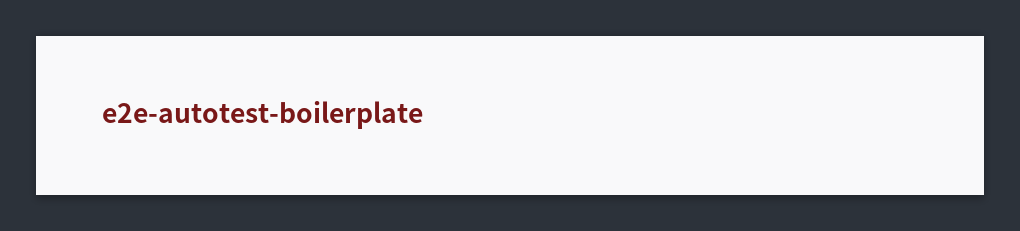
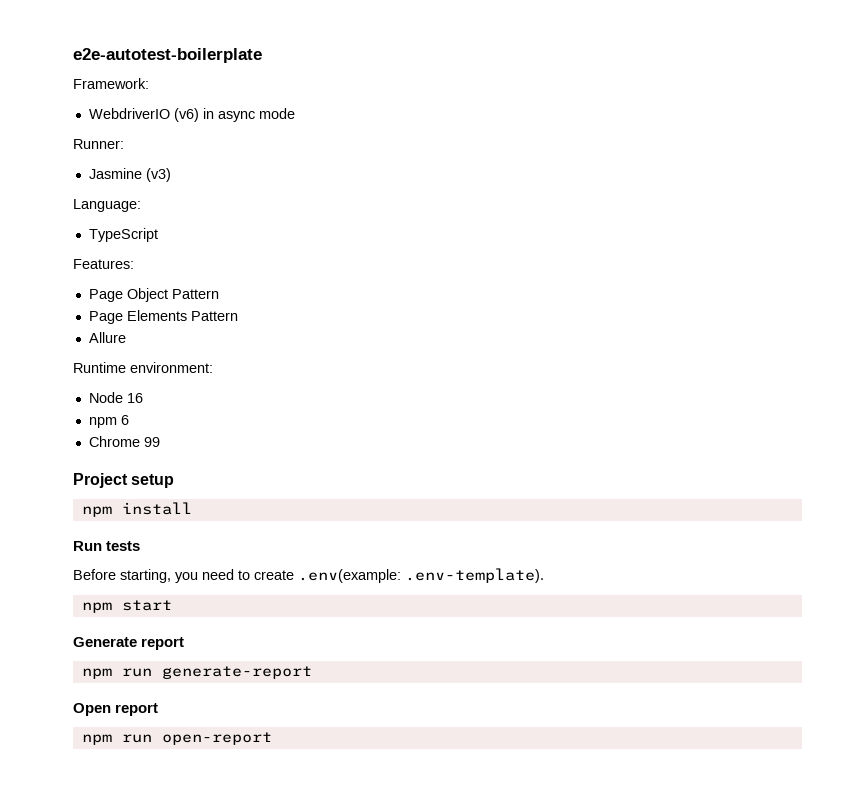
+ Framework:
+ WebdriverIO (v6) in async mode
+ Runner:
+ Jasmine (v3)
+ Language:
+ TypeScript
+ Features:
+ Page Object Pattern
+ Page Elements Pattern
+ Allure
+ Runtime environment:
+ Node 16
+ npm 6
+ Chrome 99
+ Project setup
+ npm install
+ Run tests
+ Before starting, you need to create .env(example: .env-template).
+ npm start
+ Generate report
+ npm run generate-report
+ Open report
+ npm run open-report

